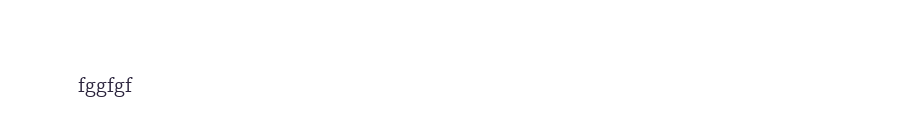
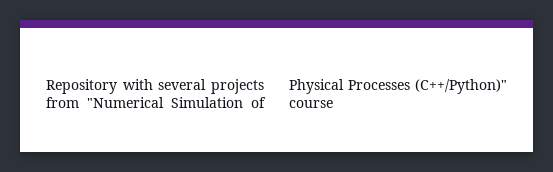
- fggfgf
+ Repository with several projects from "Numerical Simulation of Physical Processes (C++/Python)" course

